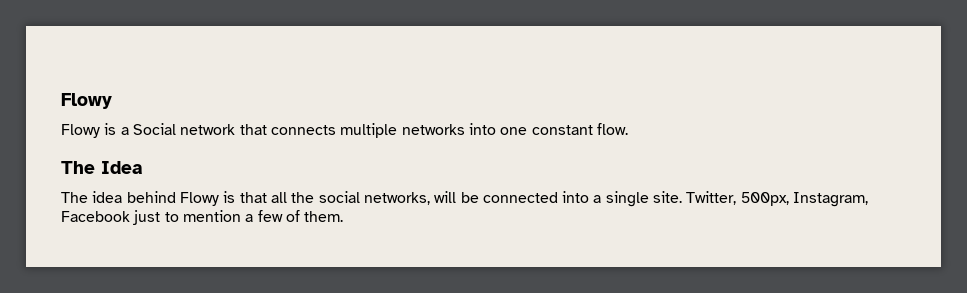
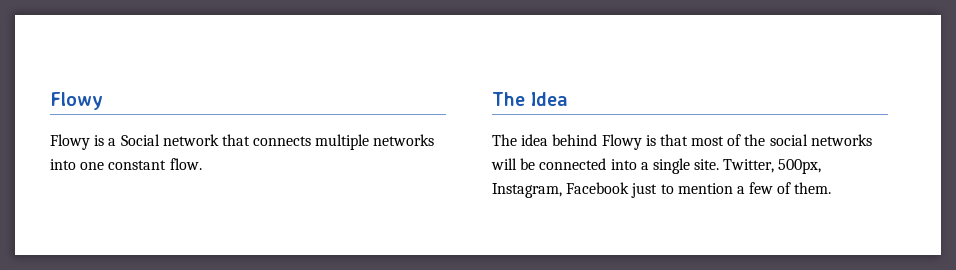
- The idea behind Flowy is that all the social networks, will be connected into a single site.
+ The idea behind Flowy is that most of the social networks will be connected into a single site.

